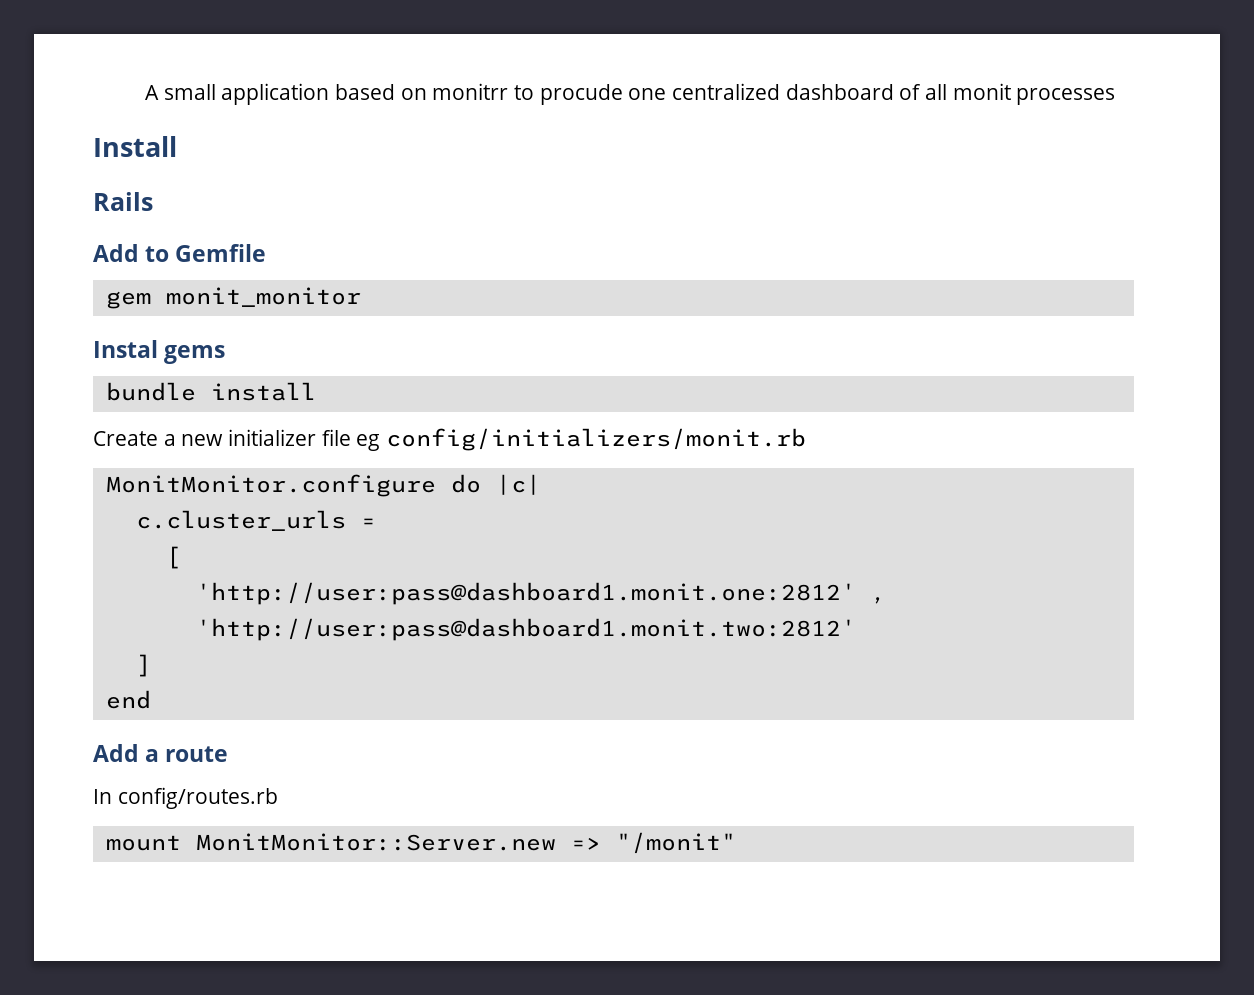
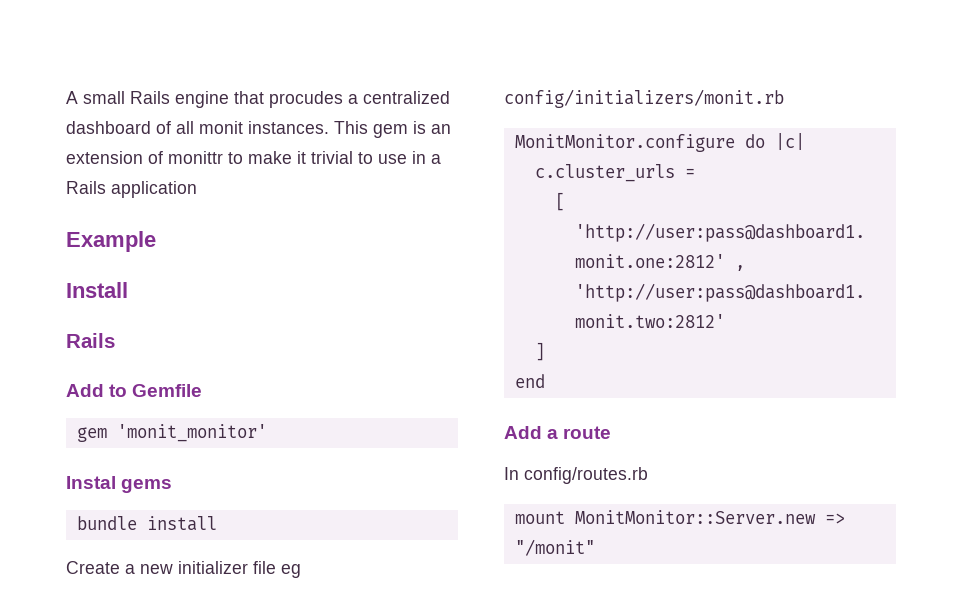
- A small application based on monitrr to procude one centralized dashboard of all monit processes
+ A small Rails engine that procudes a centralized dashboard of all monit instances. This gem is an extension of monittr to make it trivial to use in a Rails application
+ Example
- gem monit_monitor
+ gem 'monit_monitor'

